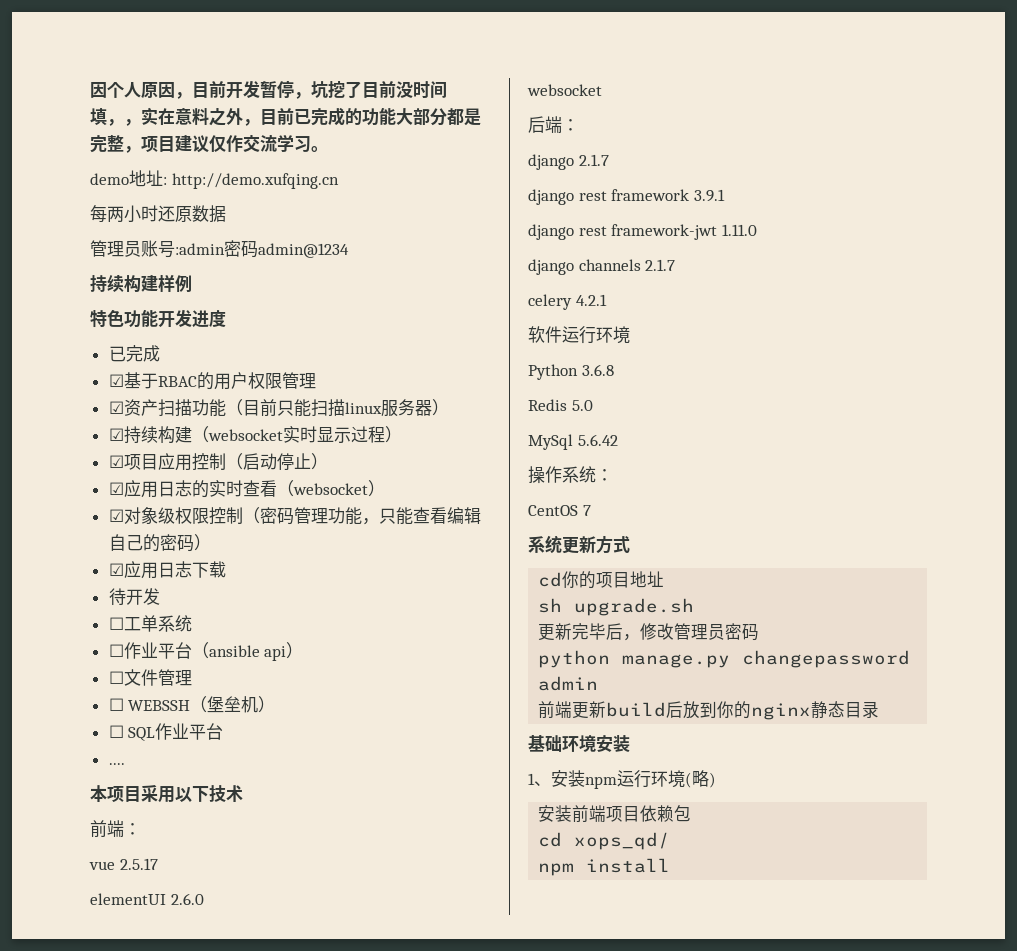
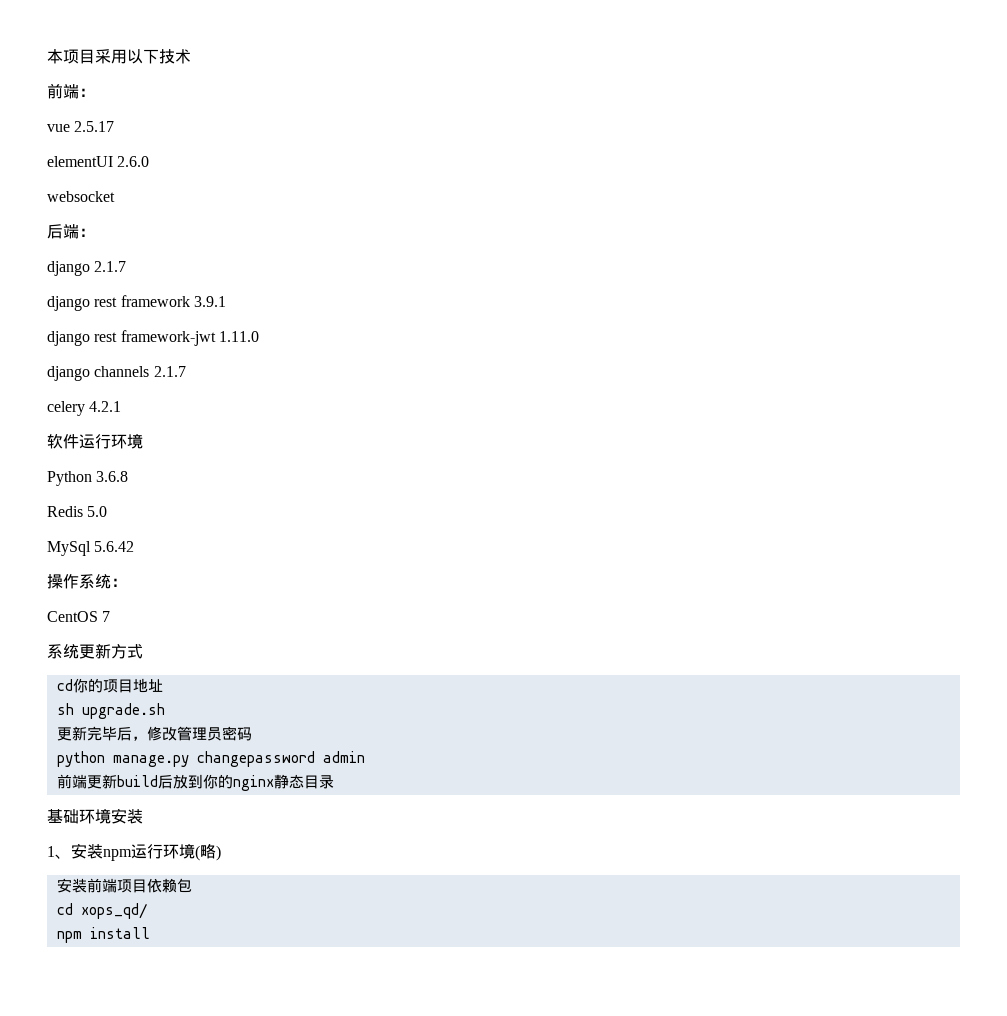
- 因个人原因，目前开发暂停，坑挖了目前没时间填，，实在意料之外，目前已完成的功能大部分都是完整，项目建议仅作交流学习。
- demo地址: http://demo.xufqing.cn
- 每两小时还原数据
- 管理员账号:admin密码admin@1234
- 持续构建样例
- 特色功能开发进度
- 已完成
- ☑基于RBAC的用户权限管理
- ☑资产扫描功能（目前只能扫描linux服务器）
- ☑持续构建（websocket实时显示过程）
- ☑项目应用控制（启动停止）
- ☑应用日志的实时查看（websocket）
- ☑对象级权限控制（密码管理功能，只能查看编辑自己的密码）
- ☑应用日志下载
- 待开发
- ☐工单系统
- ☐作业平台（ansible api）
- ☐文件管理
- ☐ WEBSSH（堡垒机）
- ☐ SQL作业平台
- ....

